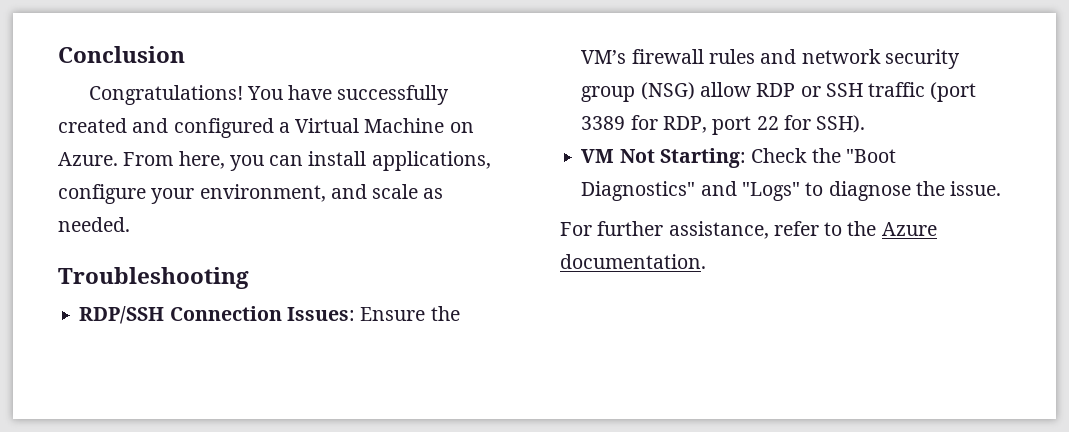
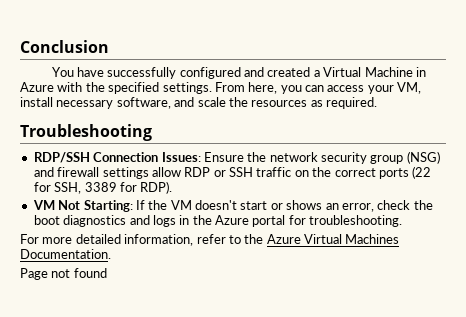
- Congratulations! You have successfully created and configured a Virtual Machine on Azure. From here, you can install applications, configure your environment, and scale as needed.
+ You have successfully configured and created a Virtual Machine in Azure with the specified settings. From here, you can access your VM, install necessary software, and scale the resources as required.
- RDP/SSH Connection Issues: Ensure the VM’s firewall rules and network security group (NSG) allow RDP or SSH traffic (port 3389 for RDP, port 22 for SSH).
- VM Not Starting: Check the "Boot Diagnostics" and "Logs" to diagnose the issue.
- For further assistance, refer to the Azure documentation.
+ RDP/SSH Connection Issues: Ensure the network security group (NSG) and firewall settings allow RDP or SSH traffic on the correct ports (22 for SSH, 3389 for RDP).
+ VM Not Starting: If the VM doesn't start or shows an error, check the boot diagnostics and logs in the Azure portal for troubleshooting.
+ For more detailed information, refer to the Azure Virtual Machines Documentation.
+ Page not found

